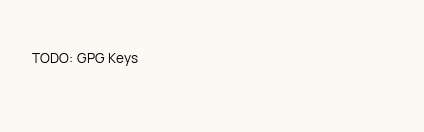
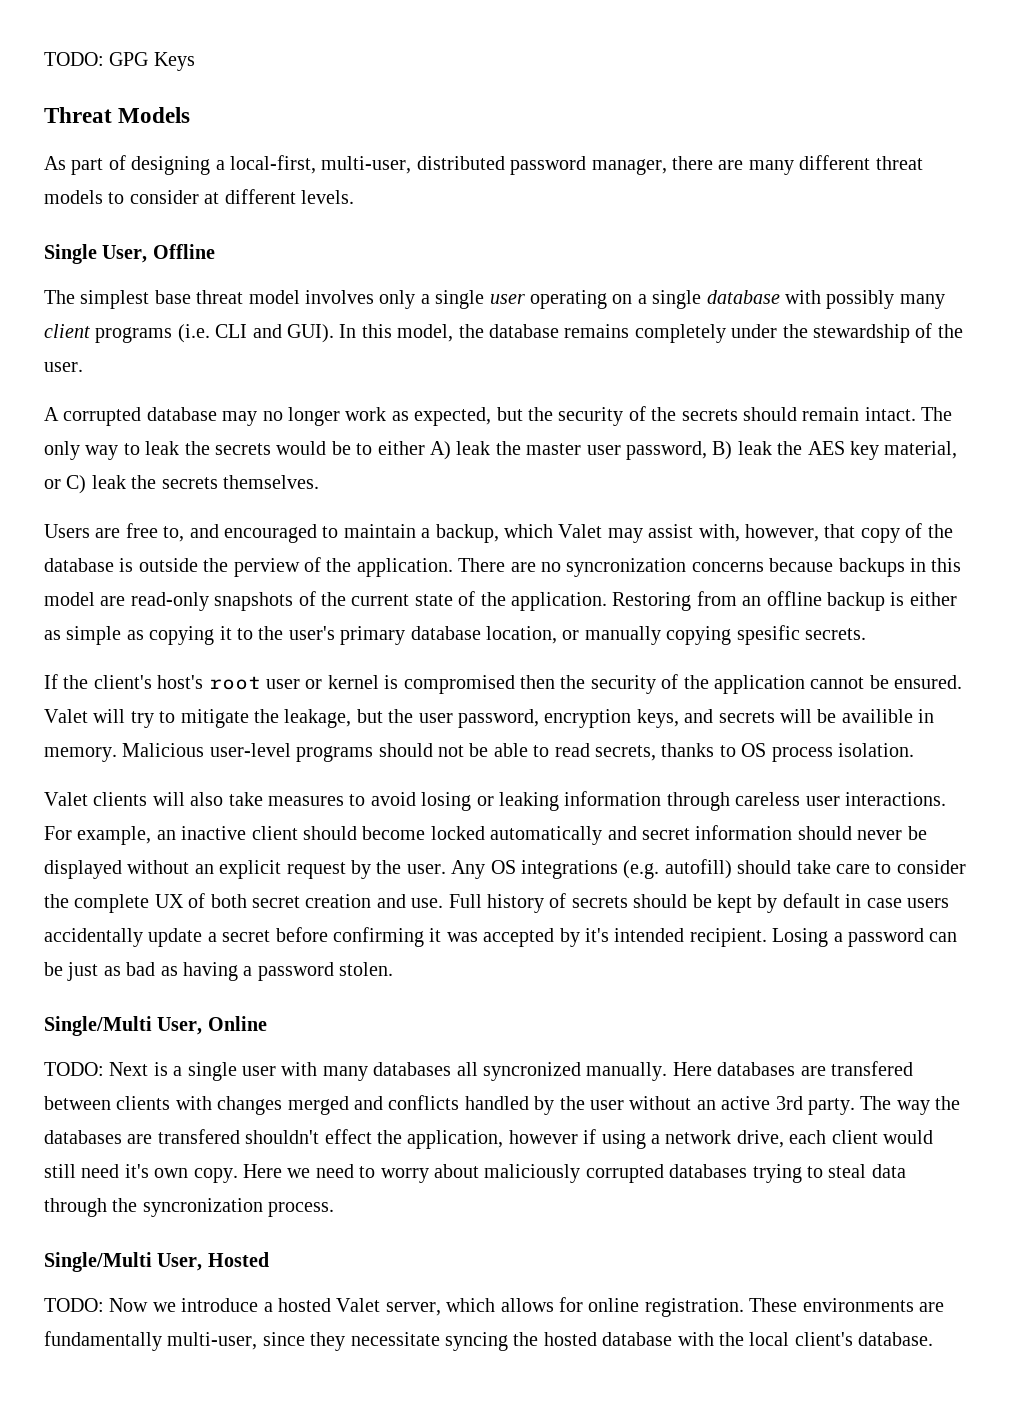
+ Threat Models
+ As part of designing a local-first, multi-user, distributed password manager, there are many different threat models to consider at different levels.
+ Single User, Offline
+ The simplest base threat model involves only a single user operating on a single database with possibly many client programs (i.e. CLI and GUI). In this model, the database remains completely under the stewardship of the user.
+ A corrupted database may no longer work as expected, but the security of the secrets should remain intact. The only way to leak the secrets would be to either A) leak the master user password, B) leak the AES key material, or C) leak the secrets themselves.
+ Users are free to, and encouraged to maintain a backup, which Valet may assist with, however, that copy of the database is outside the perview of the application. There are no syncronization concerns because backups in this model are read-only snapshots of the current state of the application. Restoring from an offline backup is either as simple as copying it to the user's primary database location, or manually copying spesific secrets.
+ If the client's host's root user or kernel is compromised then the security of the application cannot be ensured. Valet will try to mitigate the leakage, but the user password, encryption keys, and secrets will be availible in memory. Malicious user-level programs should not be able to read secrets, thanks to OS process isolation.
+ Valet clients will also take measures to avoid losing or leaking information through careless user interactions. For example, an inactive client should become locked automatically and secret information should never be displayed without an explicit request by the user. Any OS integrations (e.g. autofill) should take care to consider the complete UX of both secret creation and use. Full history of secrets should be kept by default in case users accidentally update a secret before confirming it was accepted by it's intended recipient. Losing a password can be just as bad as having a password stolen.
+ Single/Multi User, Online
+ TODO: Next is a single user with many databases all syncronized manually. Here databases are transfered between clients with changes merged and conflicts handled by the user without an active 3rd party. The way the databases are transfered shouldn't effect the application, however if using a network drive, each client would still need it's own copy. Here we need to worry about maliciously corrupted databases trying to steal data through the syncronization process.
+ Single/Multi User, Hosted
+ TODO: Now we introduce a hosted Valet server, which allows for online registration. These environments are fundamentally multi-user, since they necessitate syncing the hosted database with the local client's database.

